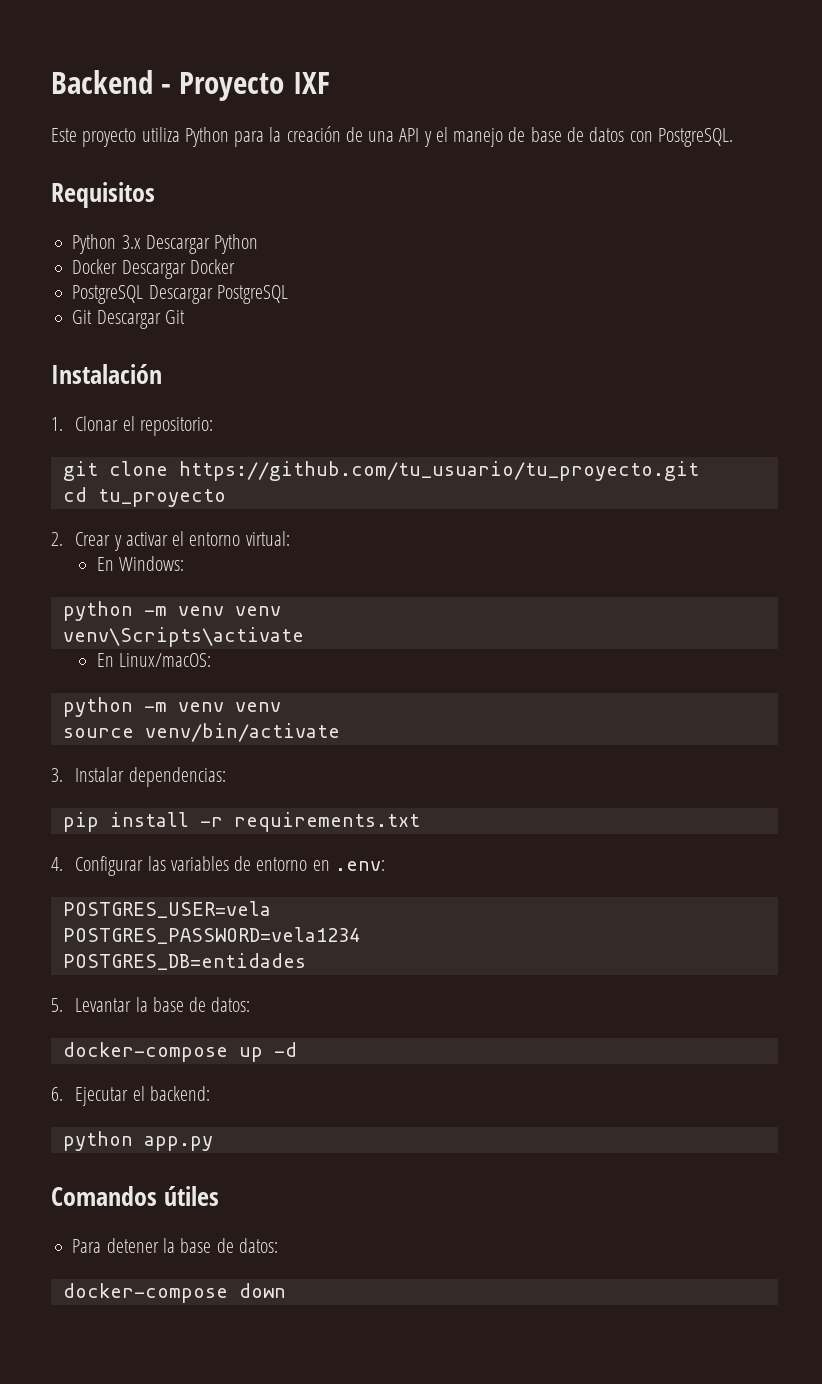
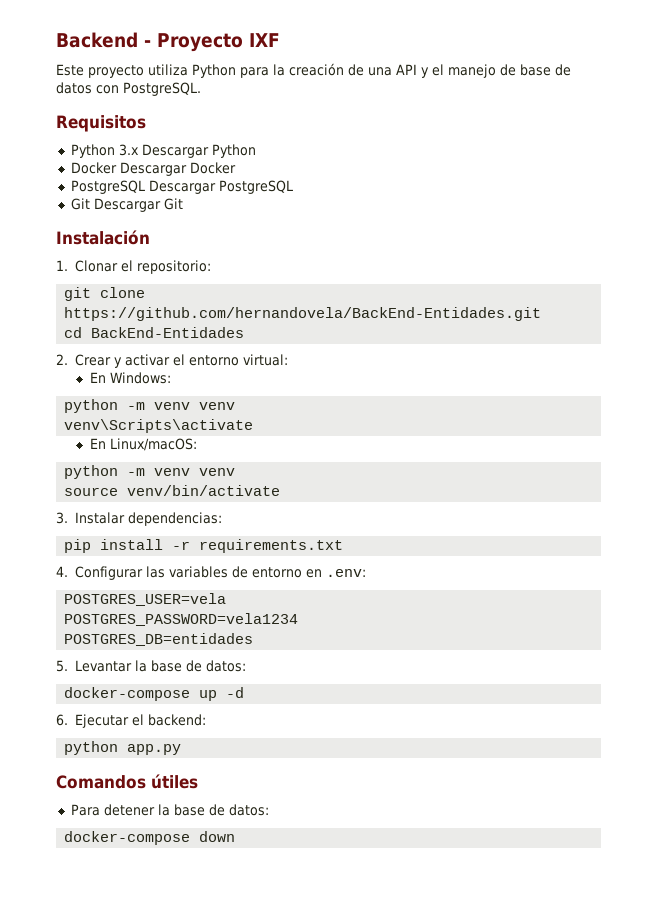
- git clone https://github.com/tu_usuario/tu_proyecto.git
+ git clone https://github.com/hernandovela/BackEnd-Entidades.git
- cd tu_proyecto
+ cd BackEnd-Entidades

